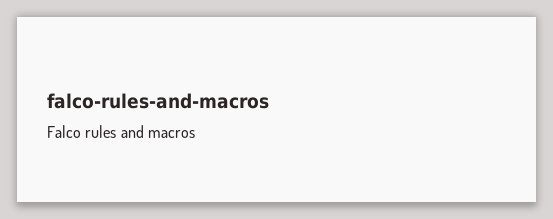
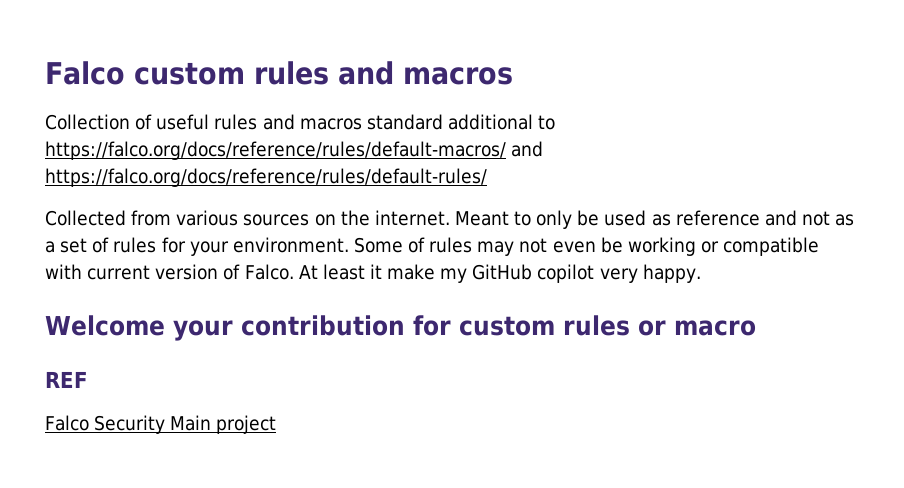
- falco-rules-and-macros
- Falco rules and macros
+ Falco custom rules and macros
+ Collection of useful rules and macros standard additional to https://falco.org/docs/reference/rules/default-macros/ and https://falco.org/docs/reference/rules/default-rules/
+ Collected from various sources on the internet. Meant to only be used as reference and not as a set of rules for your environment. Some of rules may not even be working or compatible with current version of Falco. At least it make my GitHub copilot very happy.
+ Welcome your contribution for custom rules or macro
+ REF
+ Falco Security Main project

